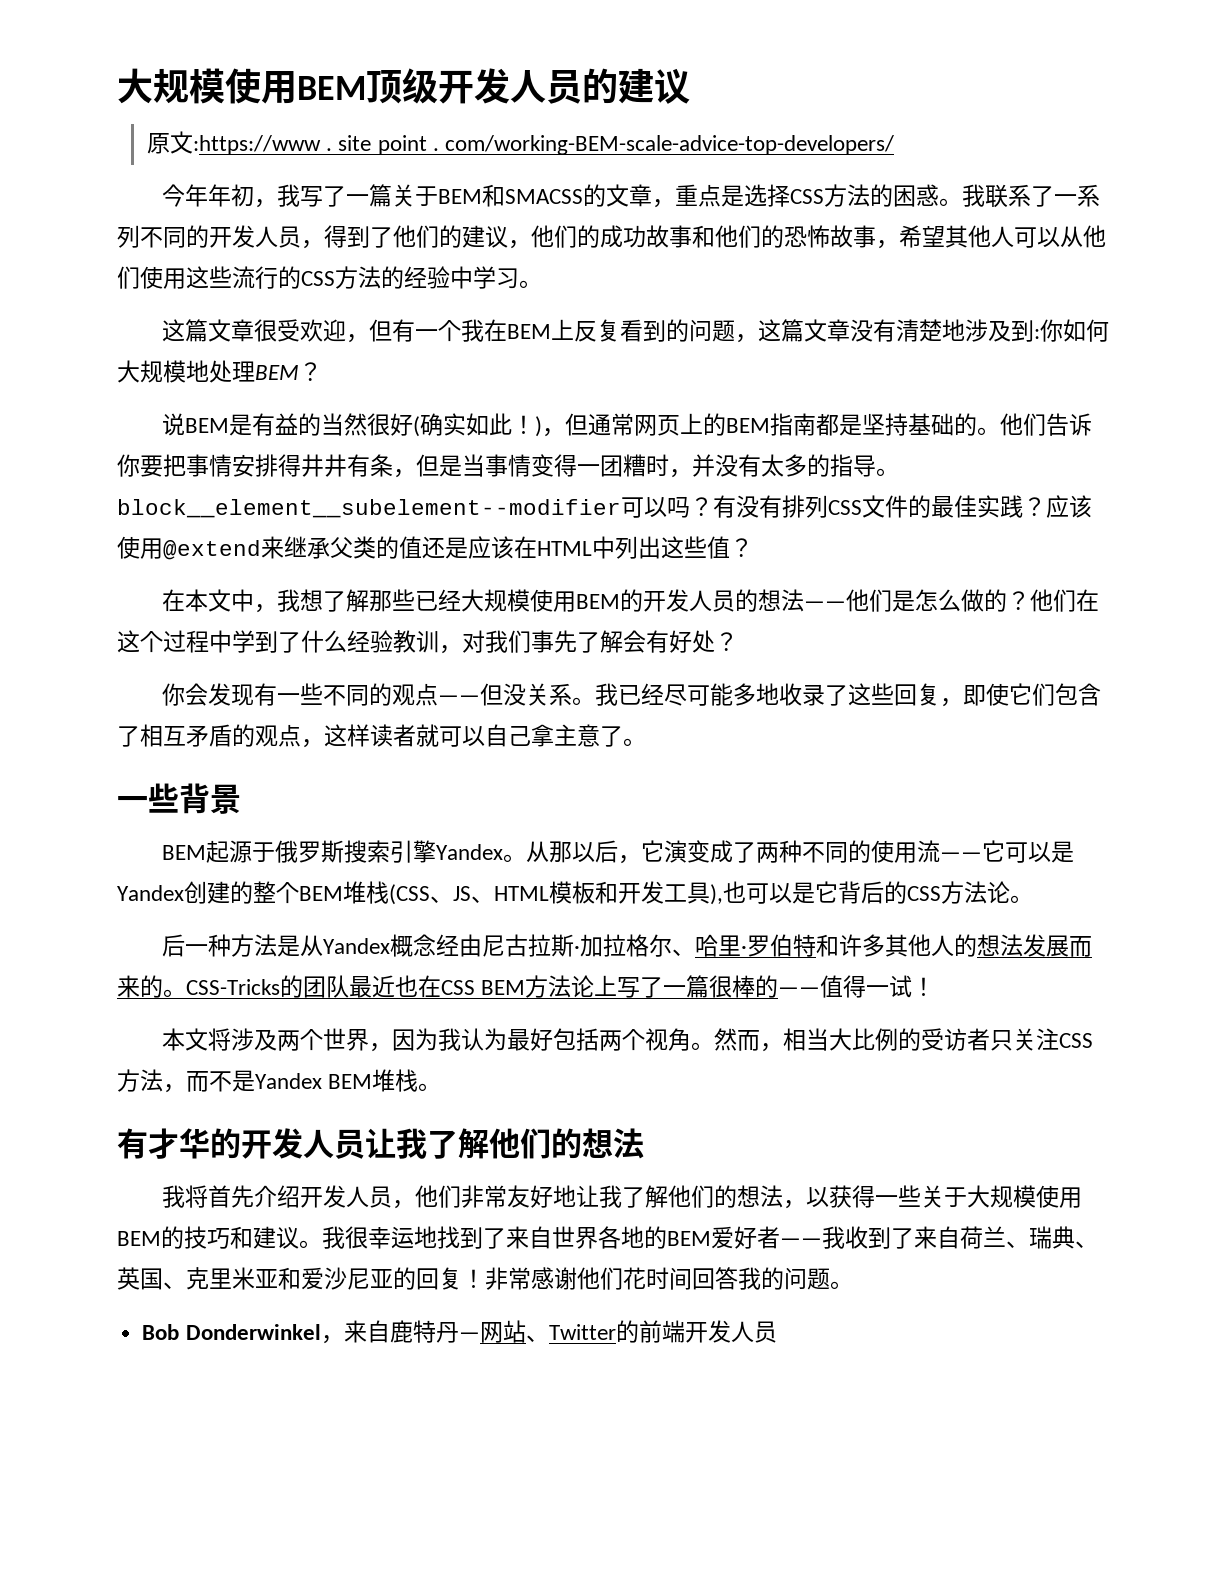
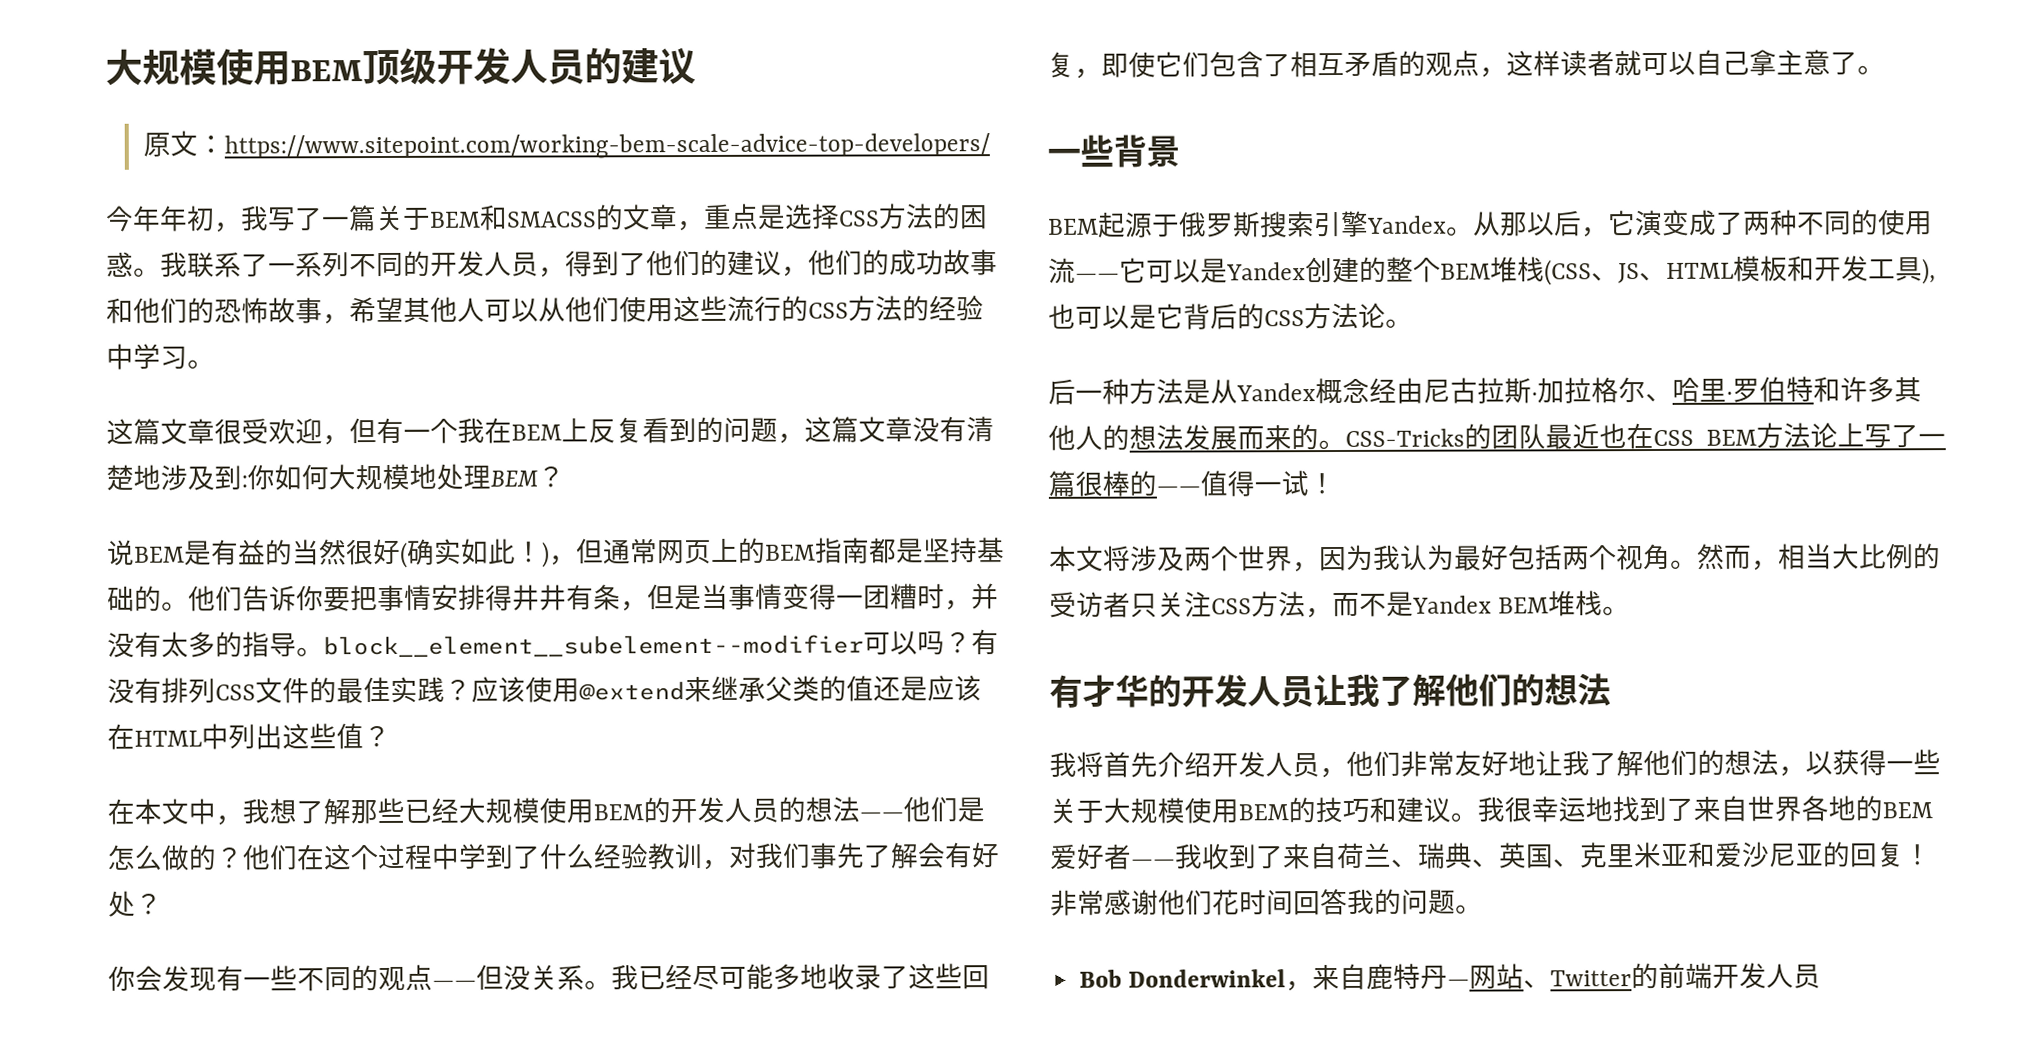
- 原文:https://www . site point . com/working-BEM-scale-advice-top-developers/
+ 原文：https://www.sitepoint.com/working-bem-scale-advice-top-developers/

